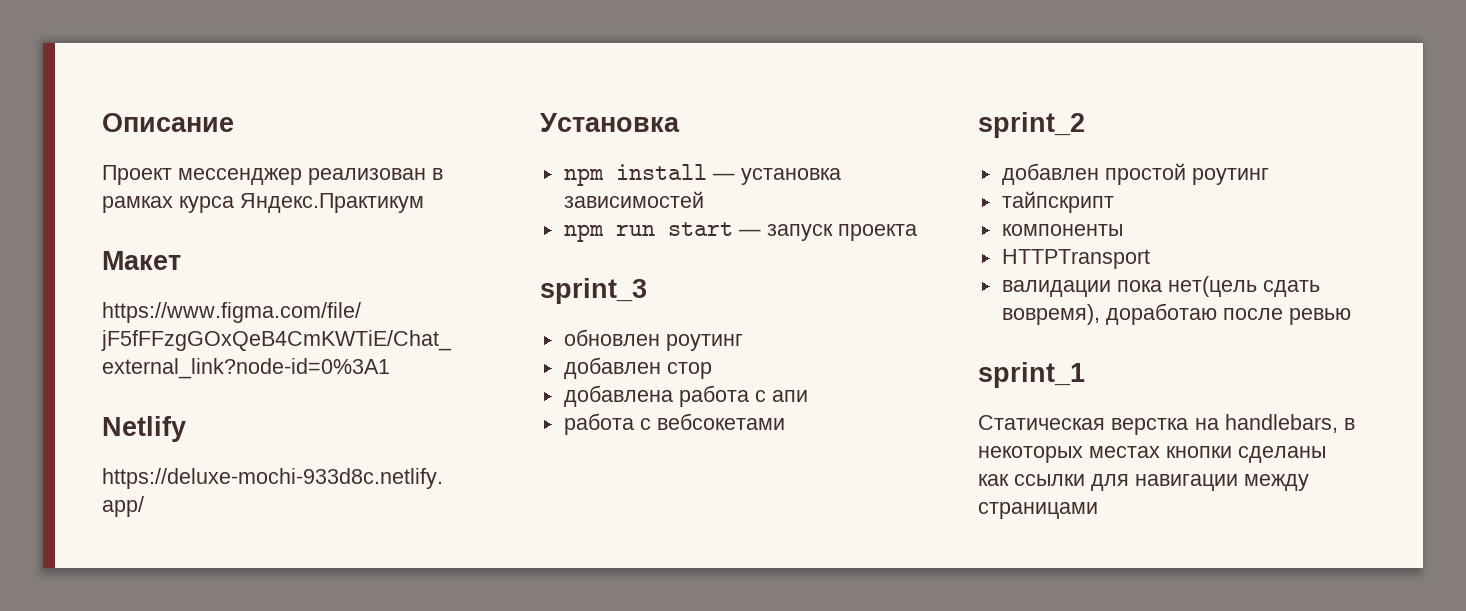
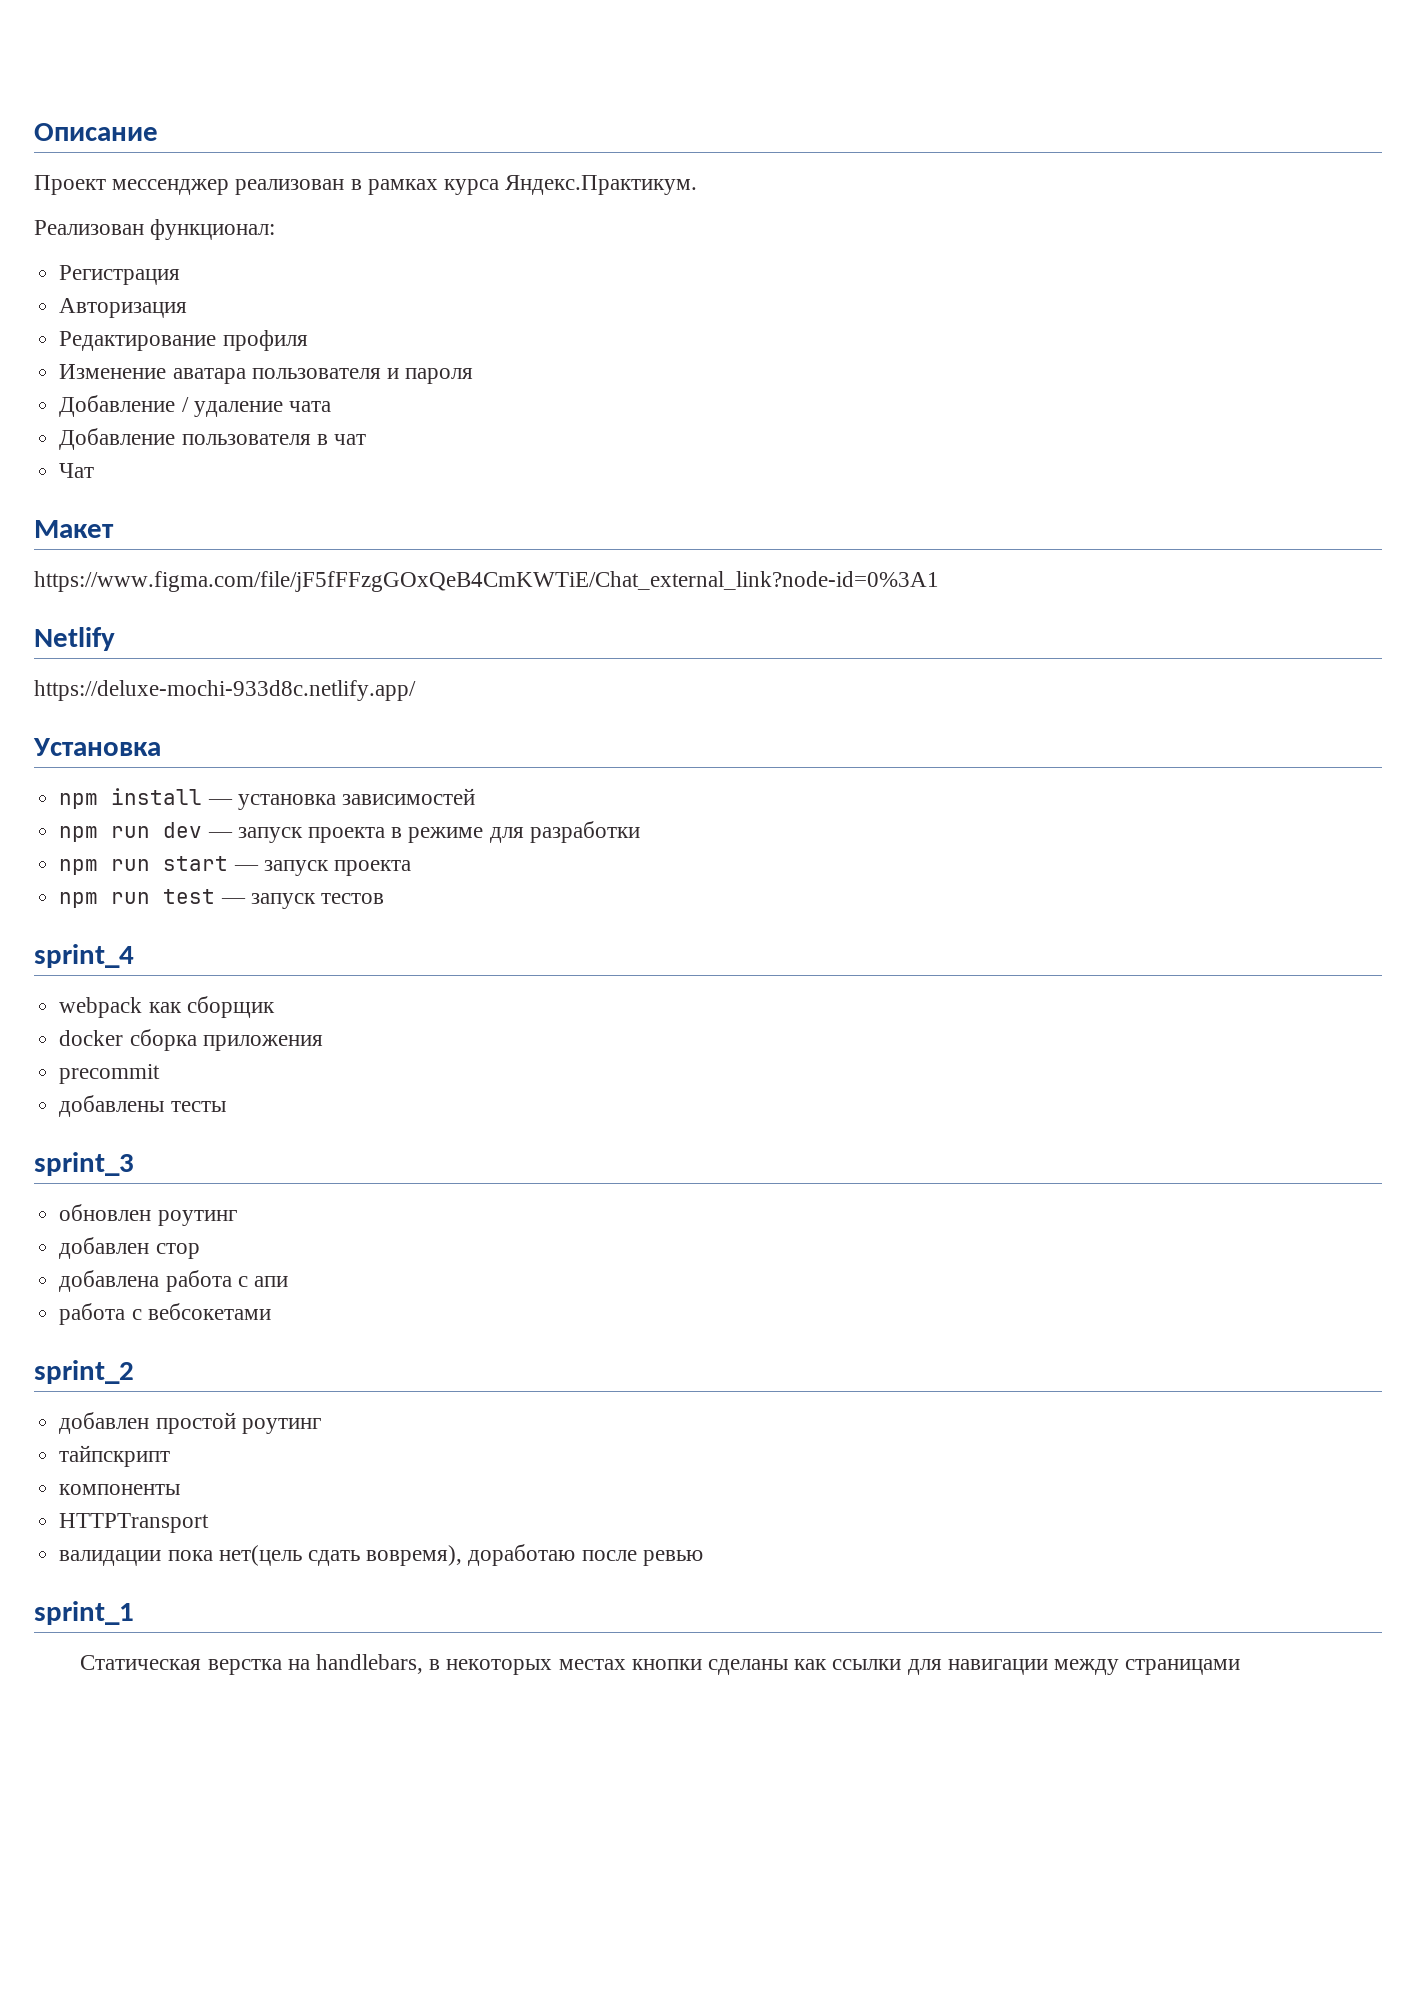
- Проект мессенджер реализован в рамках курса Яндекс.Практикум
+ Проект мессенджер реализован в рамках курса Яндекс.Практикум.
+ Реализован функционал:
+ Регистрация
+ Авторизация
+ Редактирование профиля
+ Изменение аватара пользователя и пароля
+ Добавление / удаление чата
+ Добавление пользователя в чат
+ Чат
+ npm run dev — запуск проекта в режиме для разработки
+ npm run test — запуск тестов
+ sprint_4
+ webpack как сборщик
+ docker сборка приложения
+ precommit
+ добавлены тесты

